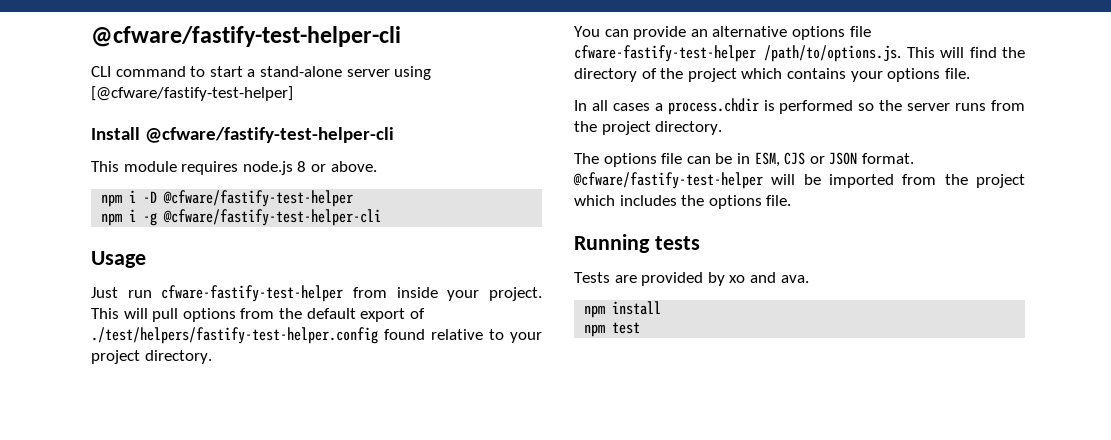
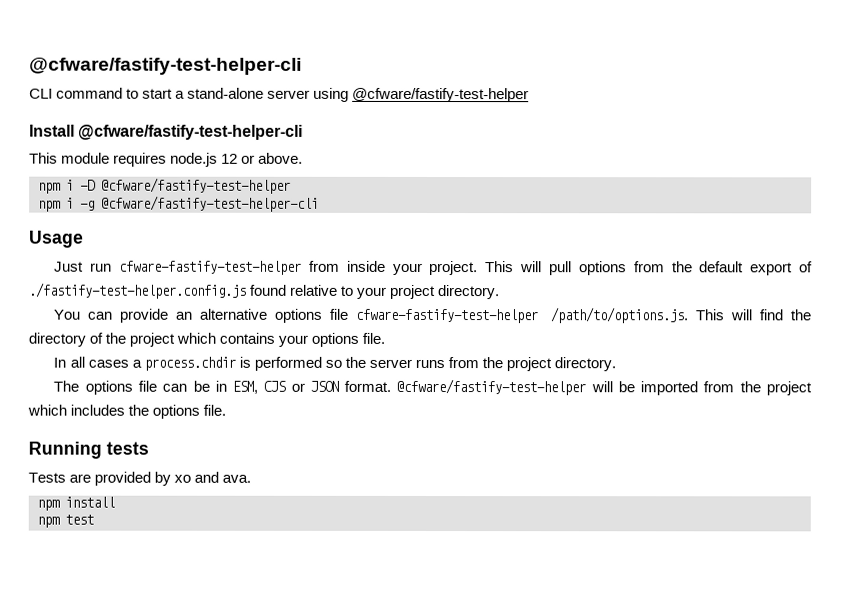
- CLI command to start a stand-alone server using [@cfware/fastify-test-helper]
+ CLI command to start a stand-alone server using @cfware/fastify-test-helper
- This module requires node.js 8 or above.
+ This module requires node.js 12 or above.
- This will pull options from the default export of ./test/helpers/fastify-test-helper.config found relative to your project directory.
+ This will pull options from the default export of ./fastify-test-helper.config.js found relative to your project directory.

